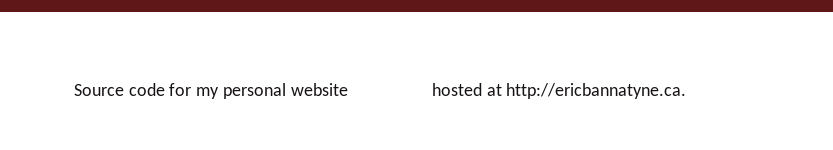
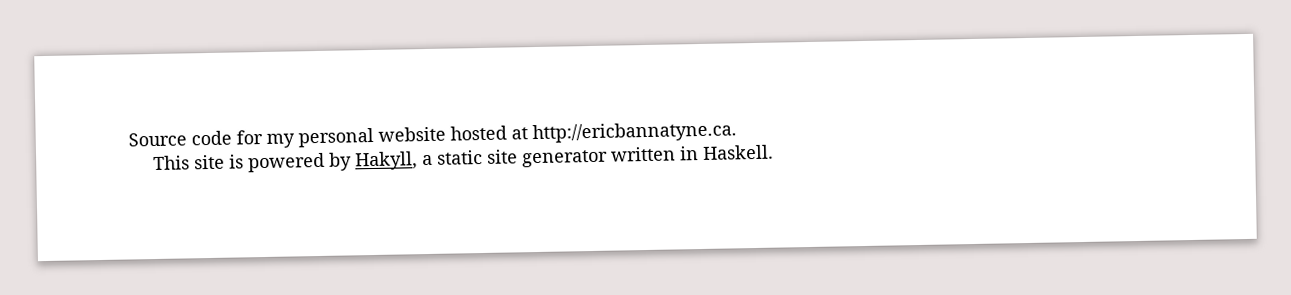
+ This site is powered by Hakyll, a static site generator written in Haskell.

